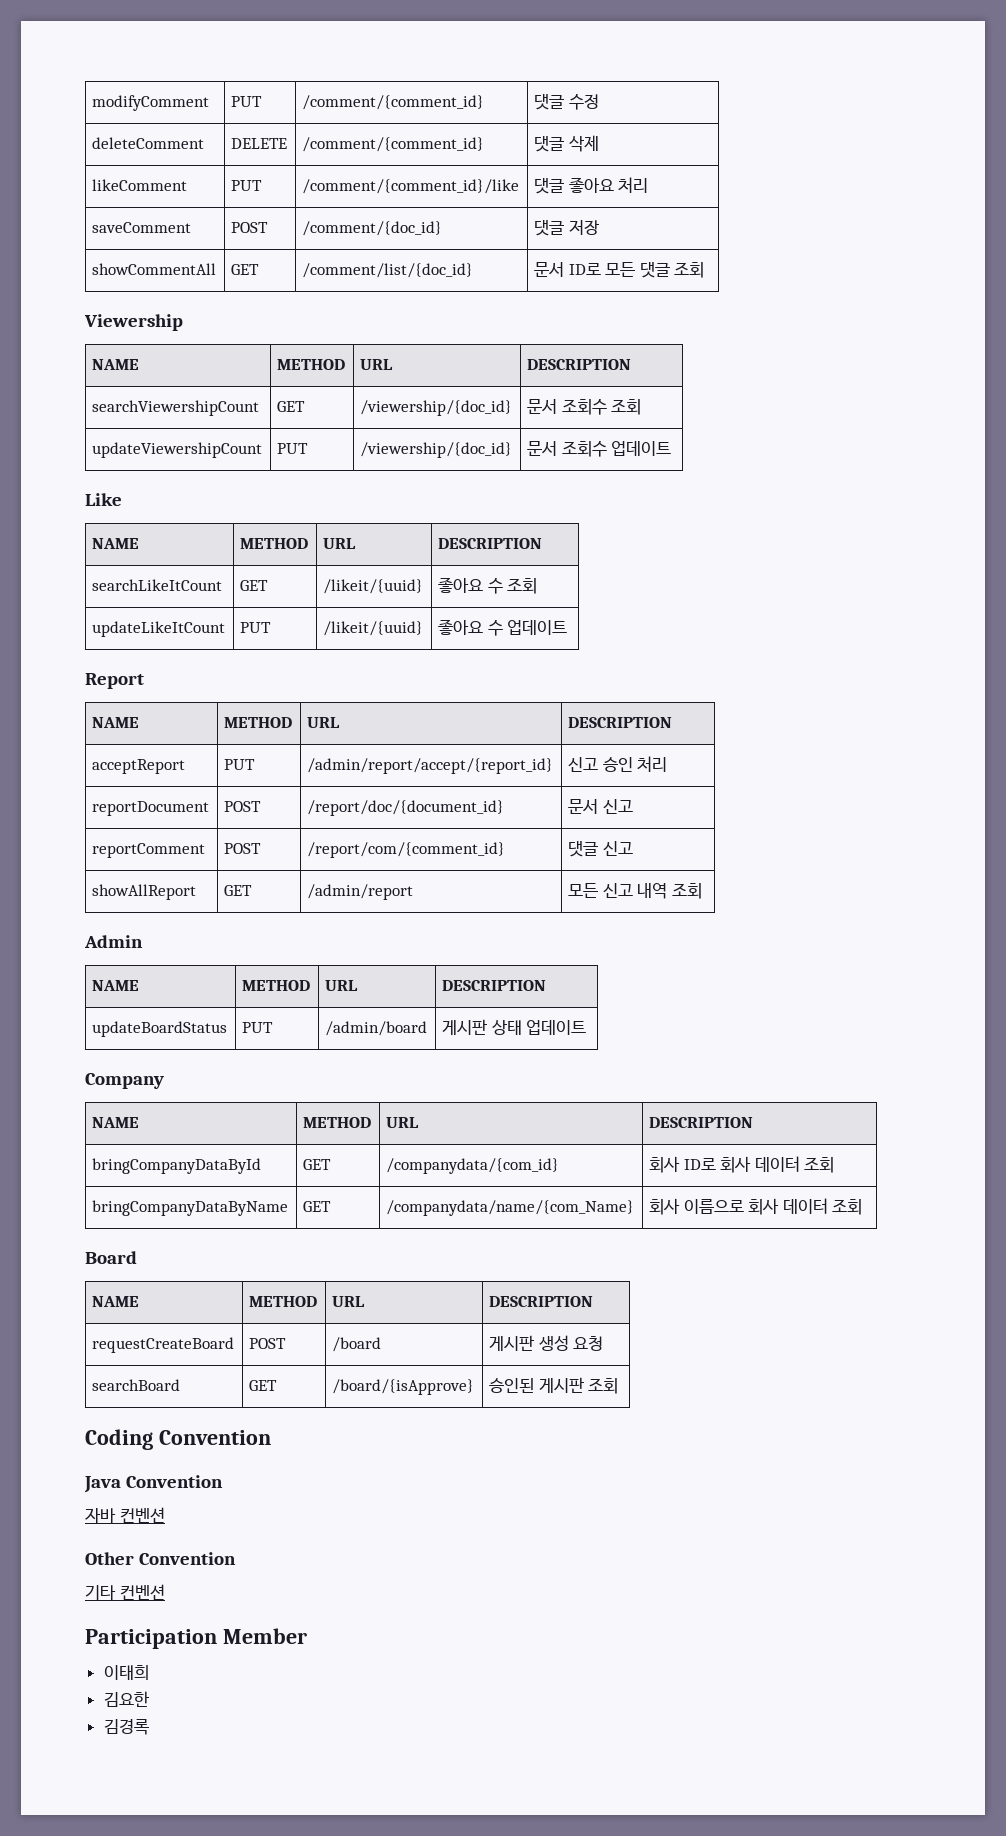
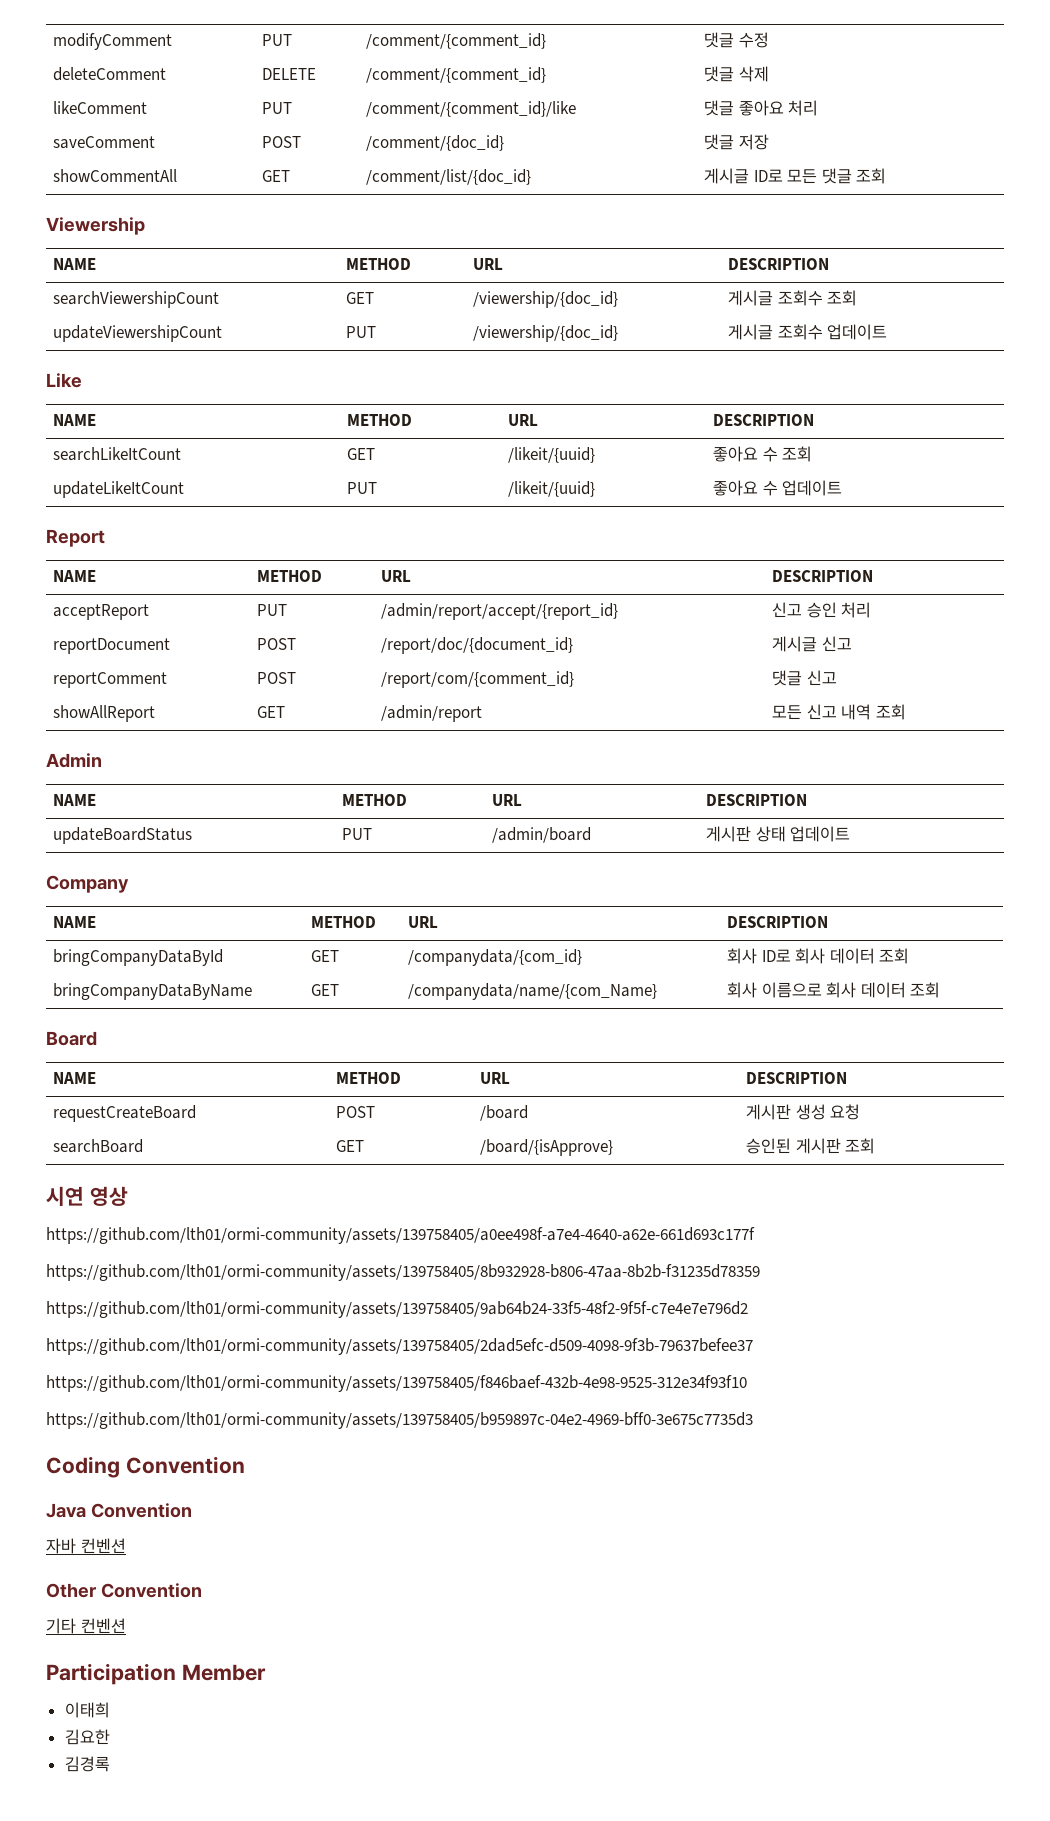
- showCommentAll | GET | /comment/list/{doc_id} | 문서 ID로 모든 댓글 조회
+ showCommentAll | GET | /comment/list/{doc_id} | 게시글 ID로 모든 댓글 조회
- searchViewershipCount | GET | /viewership/{doc_id} | 문서 조회수 조회
+ searchViewershipCount | GET | /viewership/{doc_id} | 게시글 조회수 조회
- updateViewershipCount | PUT | /viewership/{doc_id} | 문서 조회수 업데이트
+ updateViewershipCount | PUT | /viewership/{doc_id} | 게시글 조회수 업데이트
- reportDocument | POST | /report/doc/{document_id} | 문서 신고
+ reportDocument | POST | /report/doc/{document_id} | 게시글 신고
+ 시연 영상
+ https://github.com/lth01/ormi-community/assets/139758405/a0ee498f-a7e4-4640-a62e-661d693c177f
+ https://github.com/lth01/ormi-community/assets/139758405/8b932928-b806-47aa-8b2b-f31235d78359
+ https://github.com/lth01/ormi-community/assets/139758405/9ab64b24-33f5-48f2-9f5f-c7e4e7e796d2
+ https://github.com/lth01/ormi-community/assets/139758405/2dad5efc-d509-4098-9f3b-79637befee37
+ https://github.com/lth01/ormi-community/assets/139758405/f846baef-432b-4e98-9525-312e34f93f10
+ https://github.com/lth01/ormi-community/assets/139758405/b959897c-04e2-4969-bff0-3e675c7735d3

